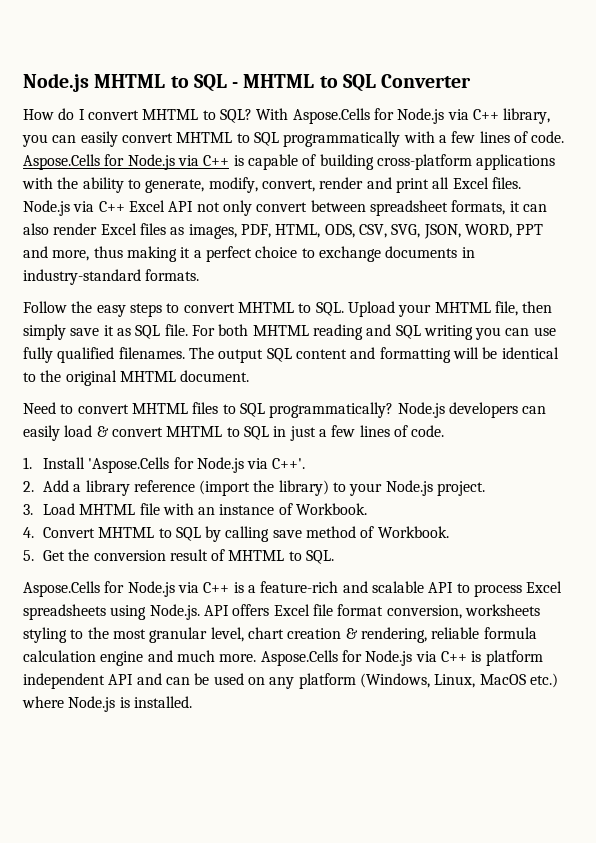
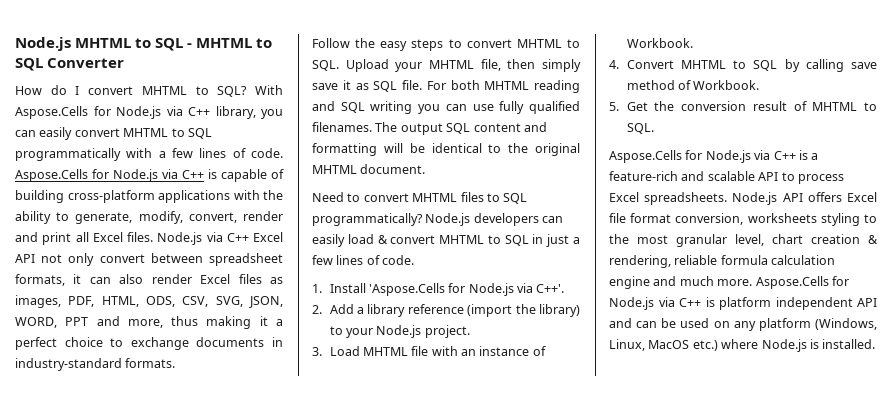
- Aspose.Cells for Node.js via C++ is a feature-rich and scalable API to process Excel spreadsheets using Node.js. API offers Excel file format conversion, worksheets styling to the most granular level, chart creation & rendering, reliable formula calculation engine and much more.
+ Aspose.Cells for Node.js via C++ is a feature-rich and scalable API to process Excel spreadsheets. Node.js API offers Excel file format conversion, worksheets styling to the most granular level, chart creation & rendering, reliable formula calculation engine and much more.

